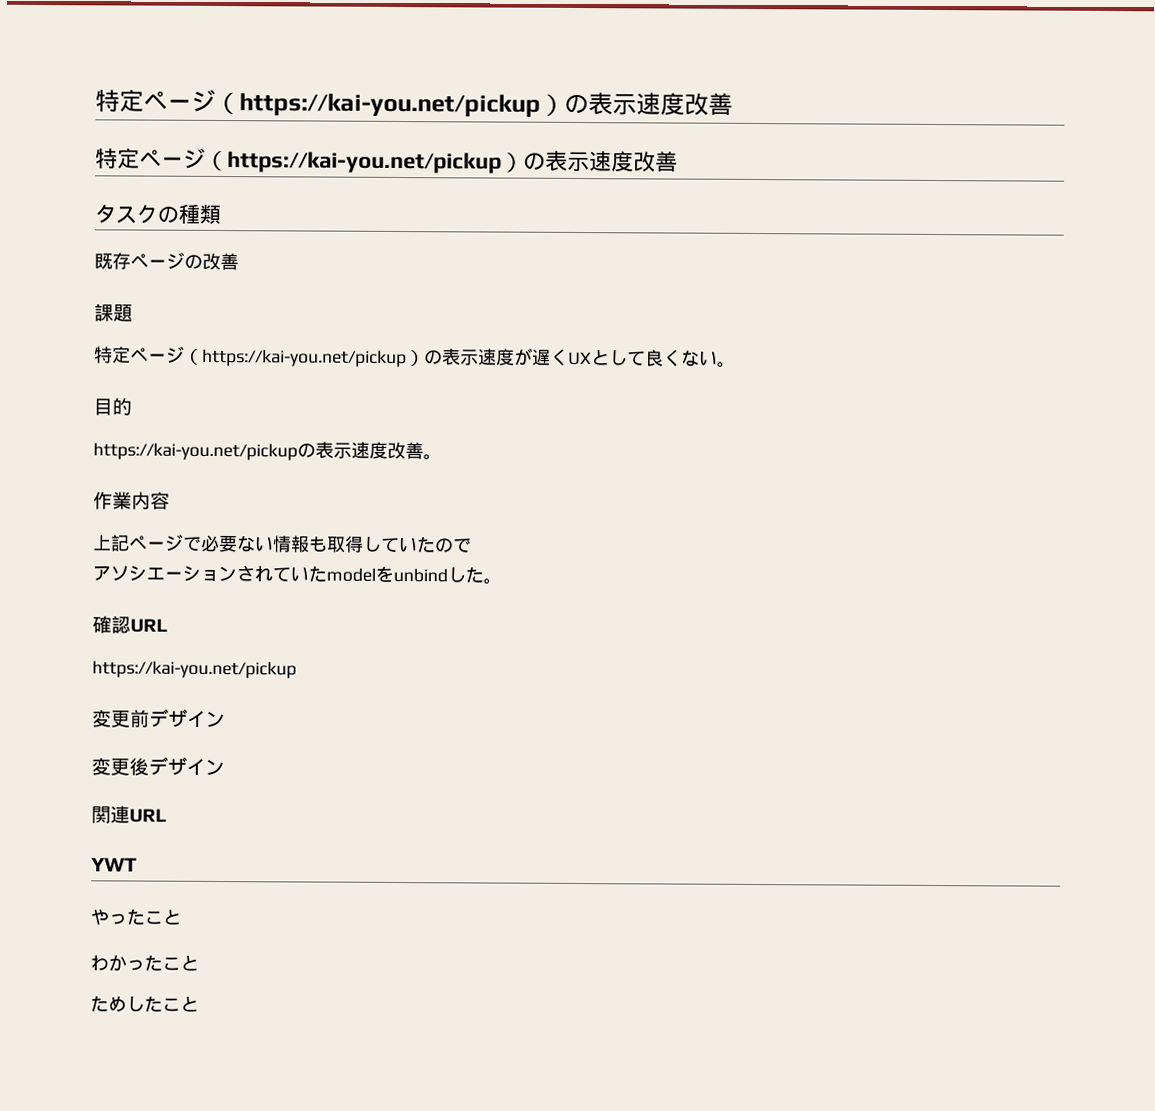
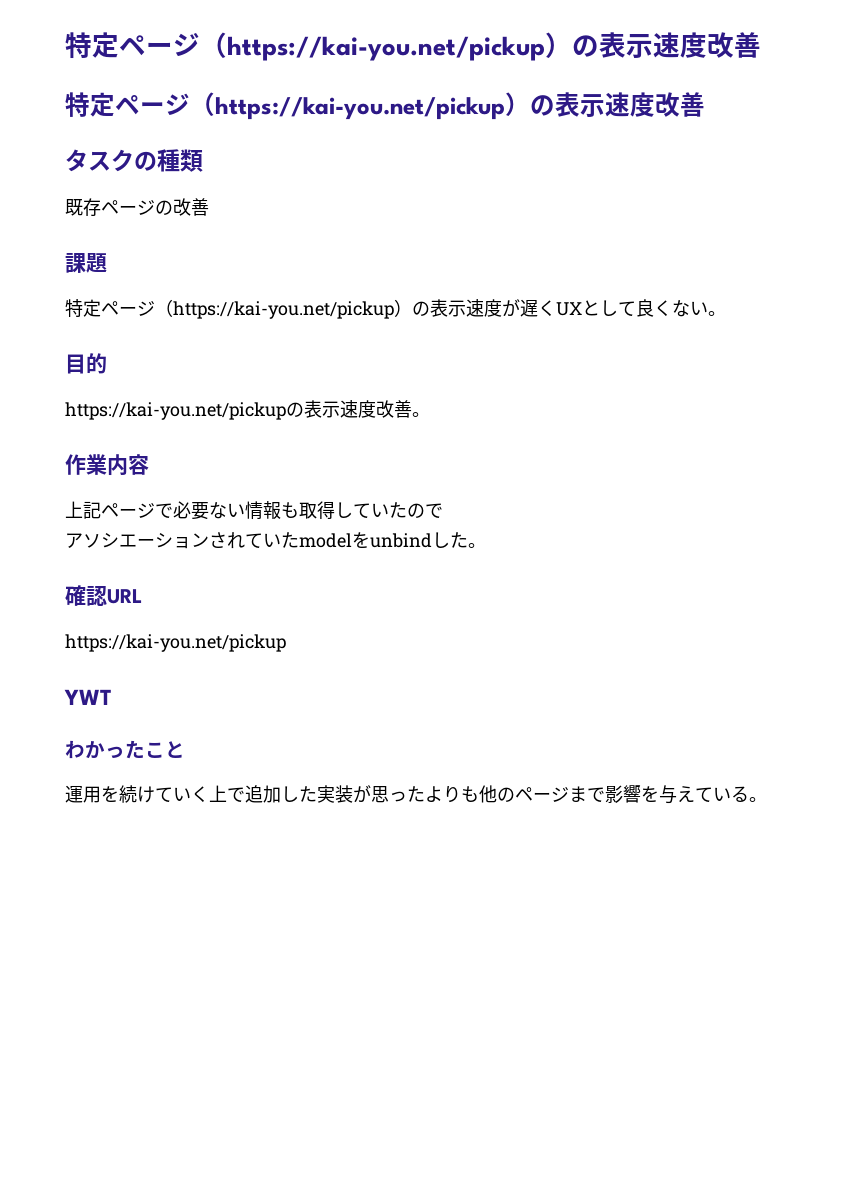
- 変更前デザイン
- 変更後デザイン
- 関連URL
- やったこと
- ためしたこと
+ 運用を続けていく上で追加した実装が思ったよりも他のページまで影響を与えている。

